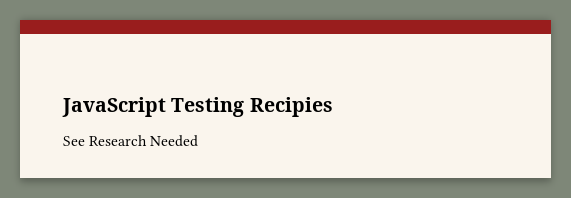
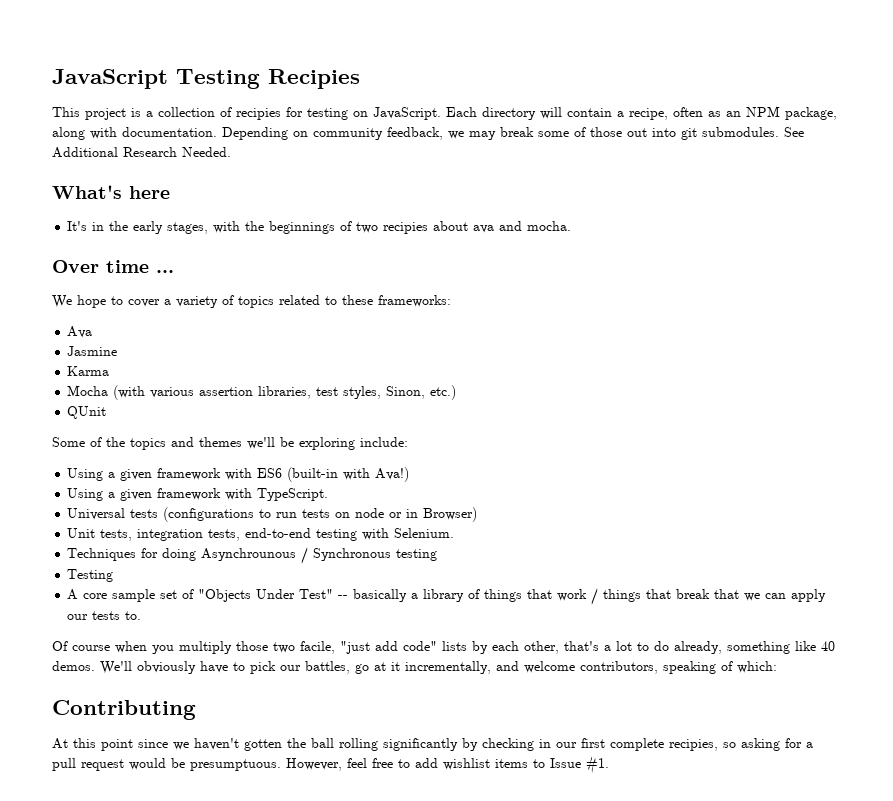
- See Research Needed
+ This project is a collection of recipies for testing on JavaScript. Each directory will contain a recipe, often as an NPM package, along with documentation. Depending on community feedback, we may break some of those out into git submodules. See Additional Research Needed.
+ What's here
+ It's in the early stages, with the beginnings of two recipies about ava and mocha.
+ Over time ...
+ We hope to cover a variety of topics related to these frameworks:
+ Ava
+ Jasmine
+ Karma
+ Mocha (with various assertion libraries, test styles, Sinon, etc.)
+ QUnit
+ Some of the topics and themes we'll be exploring include:
+ Using a given framework with ES6 (built-in with Ava!)
+ Using a given framework with TypeScript.
+ Universal tests (configurations to run tests on node or in Browser)
+ Unit tests, integration tests, end-to-end testing with Selenium.
+ Techniques for doing Asynchrounous / Synchronous testing
+ Testing
+ A core sample set of "Objects Under Test" -- basically a library of things that work / things that break that we can apply our tests to.
+ Of course when you multiply those two facile, "just add code" lists by each other, that's a lot to do already, something like 40 demos. We'll obviously have to pick our battles, go at it incrementally, and welcome contributors, speaking of which:
+ Contributing
+ At this point since we haven't gotten the ball rolling significantly by checking in our first complete recipies, so asking for a pull request would be presumptuous. However, feel free to add wishlist items to Issue #1.

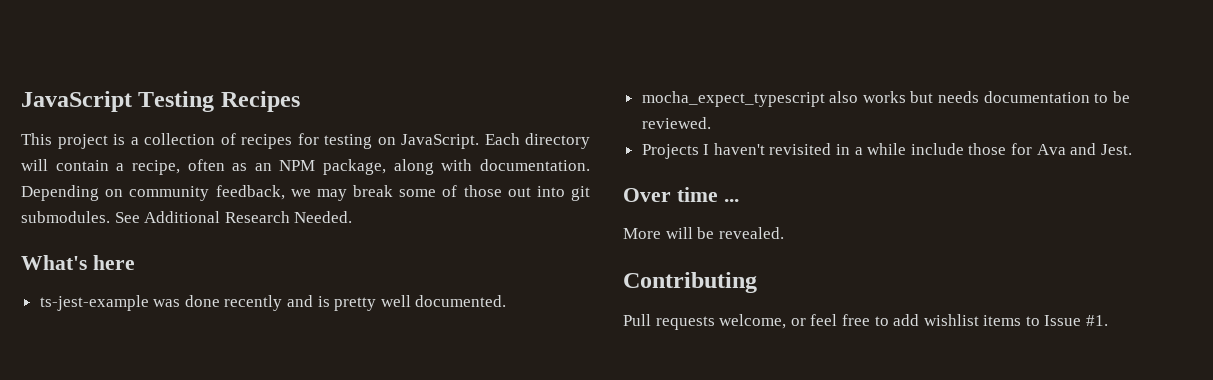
- JavaScript Testing Recipies
+ JavaScript Testing Recipes
- This project is a collection of recipies for testing on JavaScript.
+ This project is a collection of recipes for testing on JavaScript.
- It's in the early stages, with the beginnings of two recipies about ava and mocha.
+ ts-jest-example was done recently and is pretty well documented.
+ mocha_expect_typescript also works but needs documentation to be reviewed.
+ Projects I haven't revisited in a while include those for Ava and Jest.
  Over time ...
- We hope to cover a variety of topics related to these frameworks:
- Ava
- Jasmine
- Karma
- Mocha (with various assertion libraries, test styles, Sinon, etc.)
- QUnit
- Some of the topics and themes we'll be exploring include:
- Using a given framework with ES6 (built-in with Ava!)
- Using a given framework with TypeScript.
- Universal tests (configurations to run tests on node or in Browser)
- Unit tests, integration tests, end-to-end testing with Selenium.
- Techniques for doing Asynchrounous / Synchronous testing
- Testing
- A core sample set of "Objects Under Test" -- basically a library of things that work / things that break that we can apply our tests to.
- Of course when you multiply those two facile, "just add code" lists by each other, that's a lot to do already, something like 40 demos. We'll obviously have to pick our battles, go at it incrementally, and welcome contributors, speaking of which:
+ More will be revealed.
  Contributing
- At this point since we haven't gotten the ball rolling significantly by checking in our first complete recipies, so asking for a pull request would be presumptuous. However, feel free to add wishlist items to Issue #1.
+ Pull requests welcome, or feel free to add wishlist items to Issue #1.

